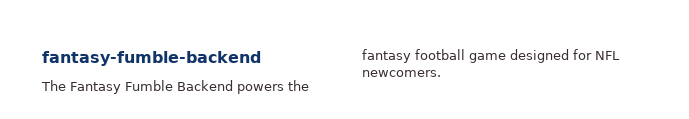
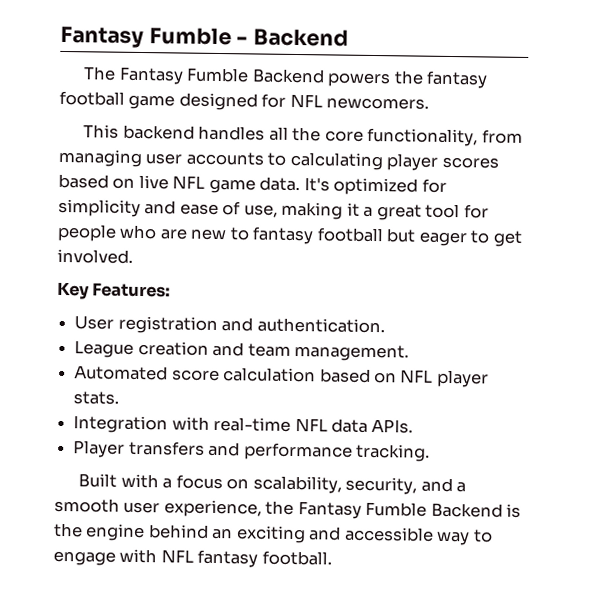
- fantasy-fumble-backend
+ Fantasy Fumble - Backend
+ This backend handles all the core functionality, from managing user accounts to calculating player scores based on live NFL game data. It's optimized for simplicity and ease of use, making it a great tool for people who are new to fantasy football but eager to get involved.
+ Key Features:
+ User registration and authentication.
+ League creation and team management.
+ Automated score calculation based on NFL player stats.
+ Integration with real-time NFL data APIs.
+ Player transfers and performance tracking.
+ Built with a focus on scalability, security, and a smooth user experience, the Fantasy Fumble Backend is the engine behind an exciting and accessible way to engage with NFL fantasy football.

